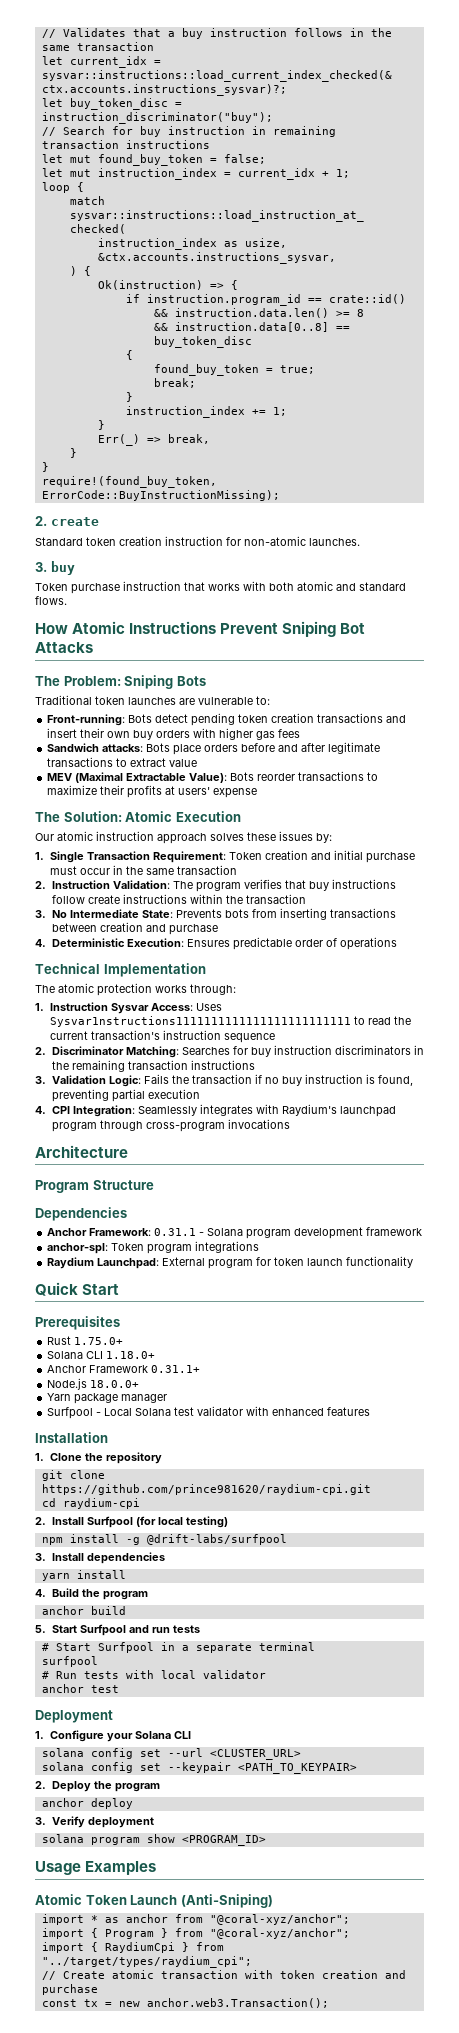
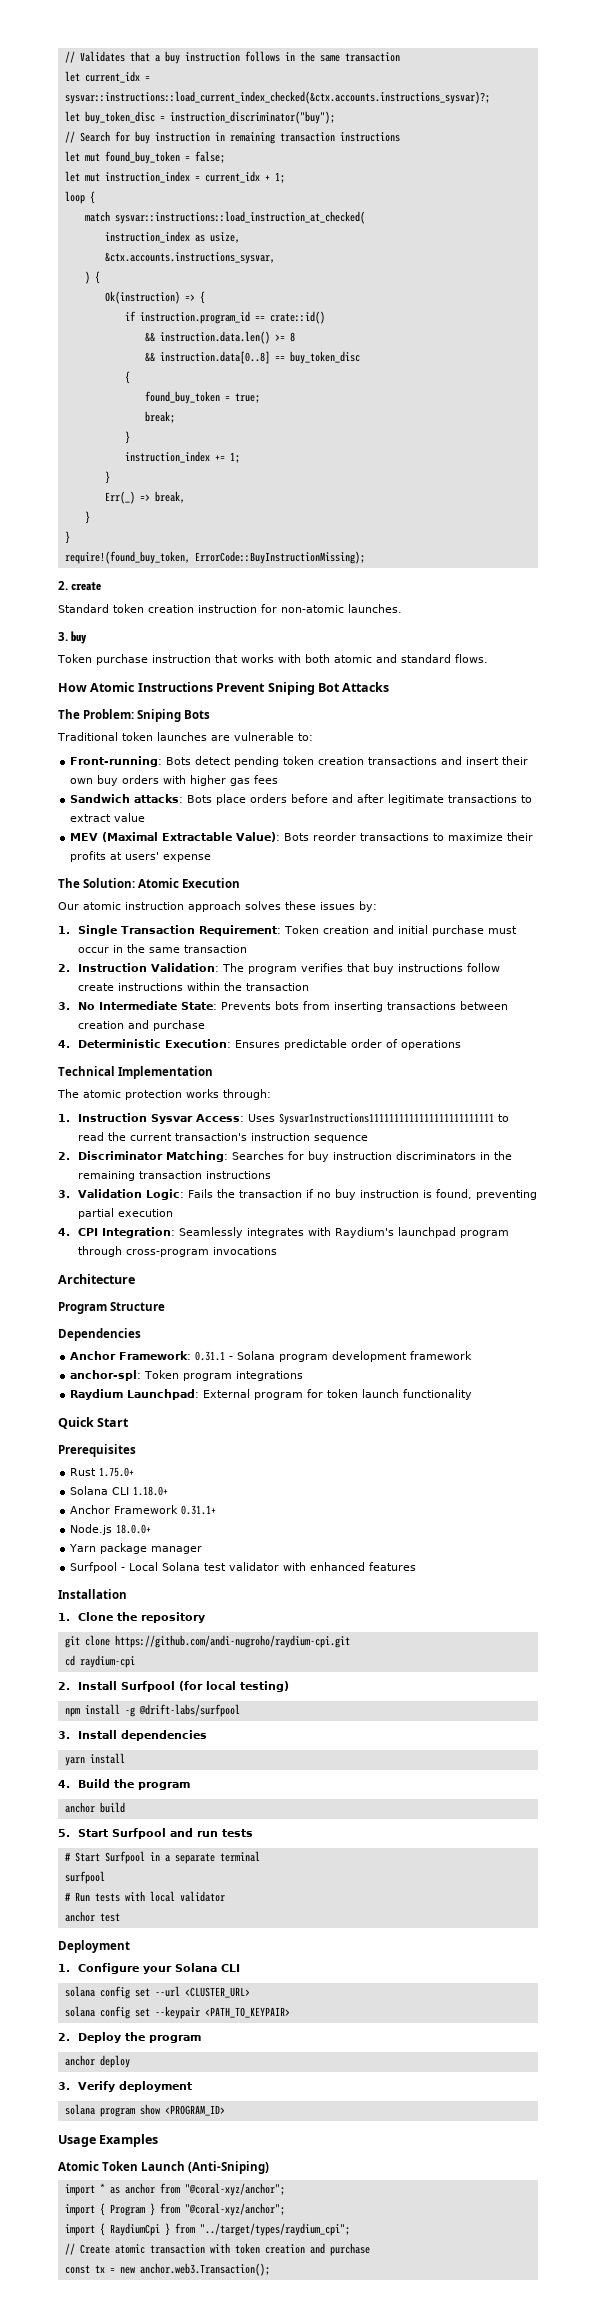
- git clone https://github.com/prince981620/raydium-cpi.git
+ git clone https://github.com/andi-nugroho/raydium-cpi.git

